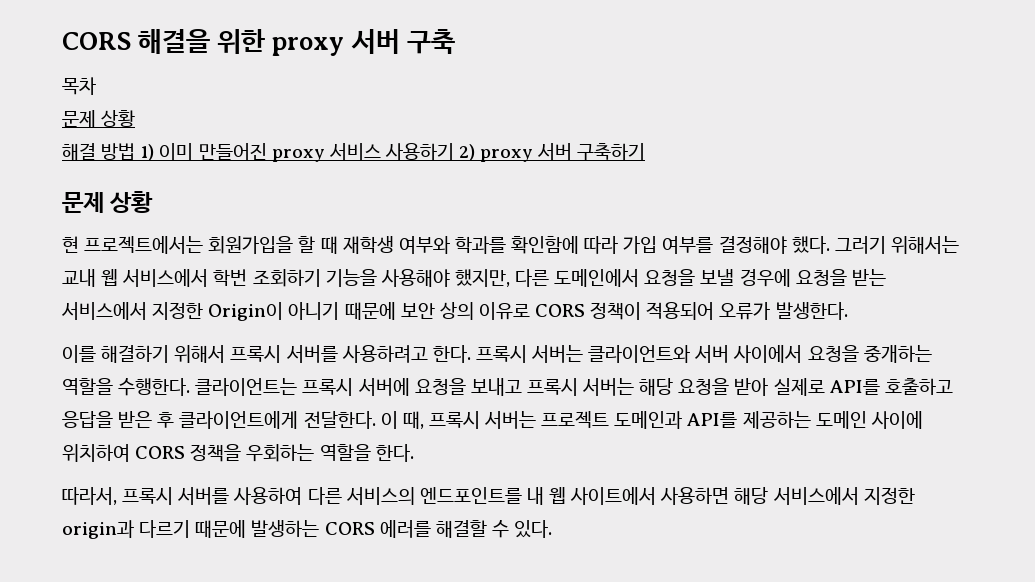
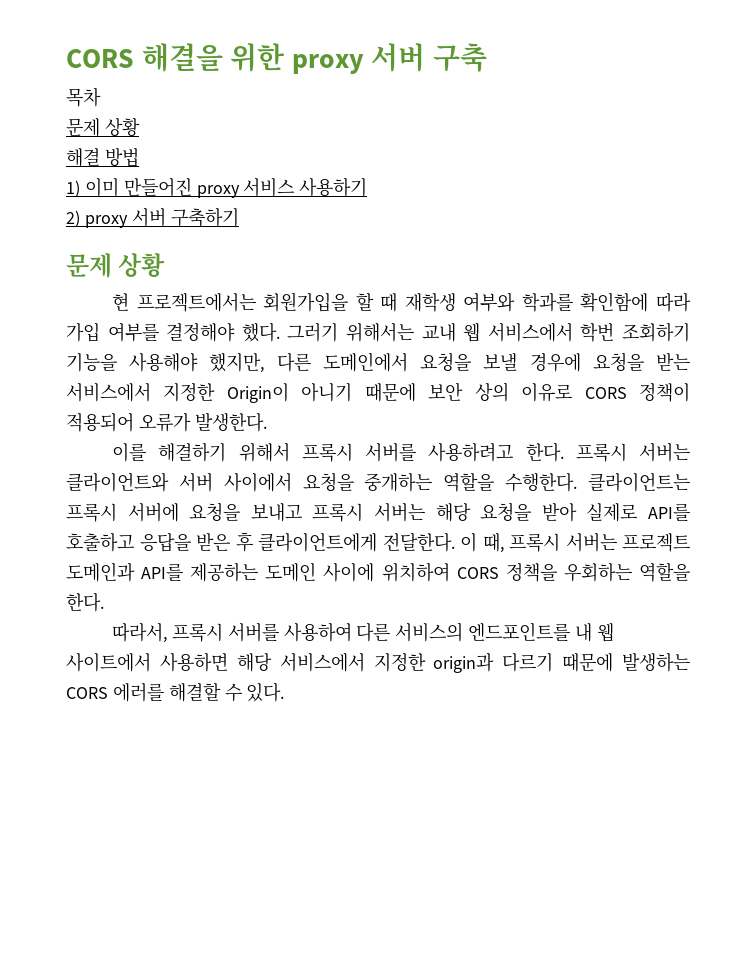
- 해결 방법 1) 이미 만들어진 proxy 서비스 사용하기 2) proxy 서버 구축하기
+ 해결 방법
+ 1) 이미 만들어진 proxy 서비스 사용하기
+ 2) proxy 서버 구축하기

